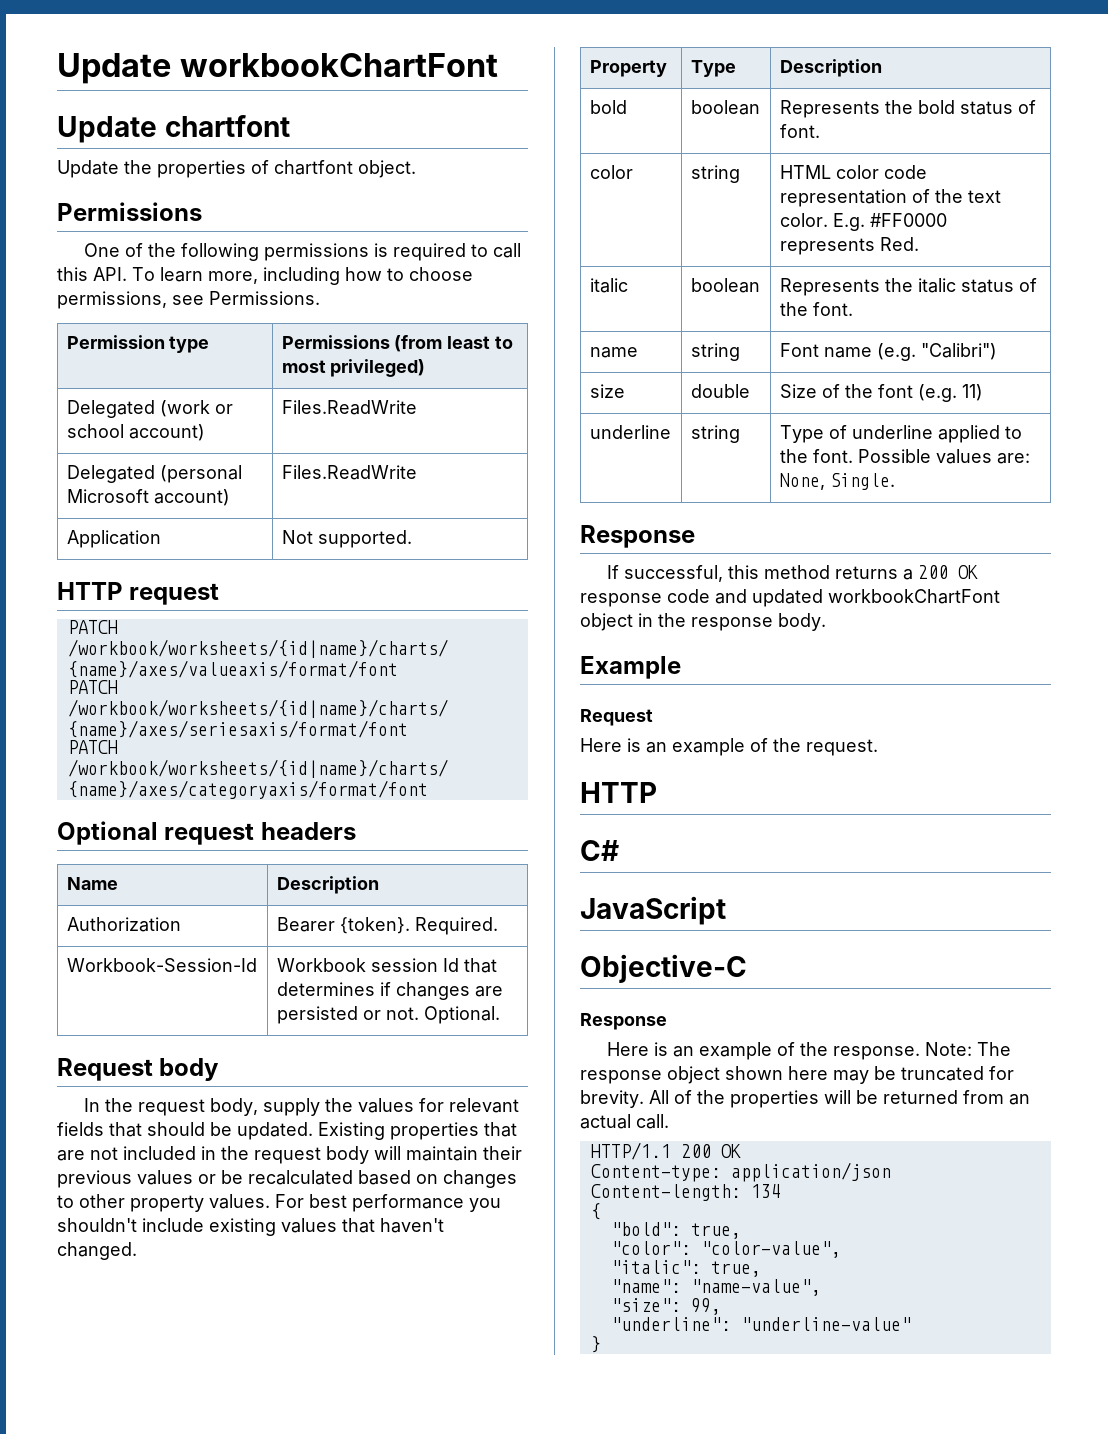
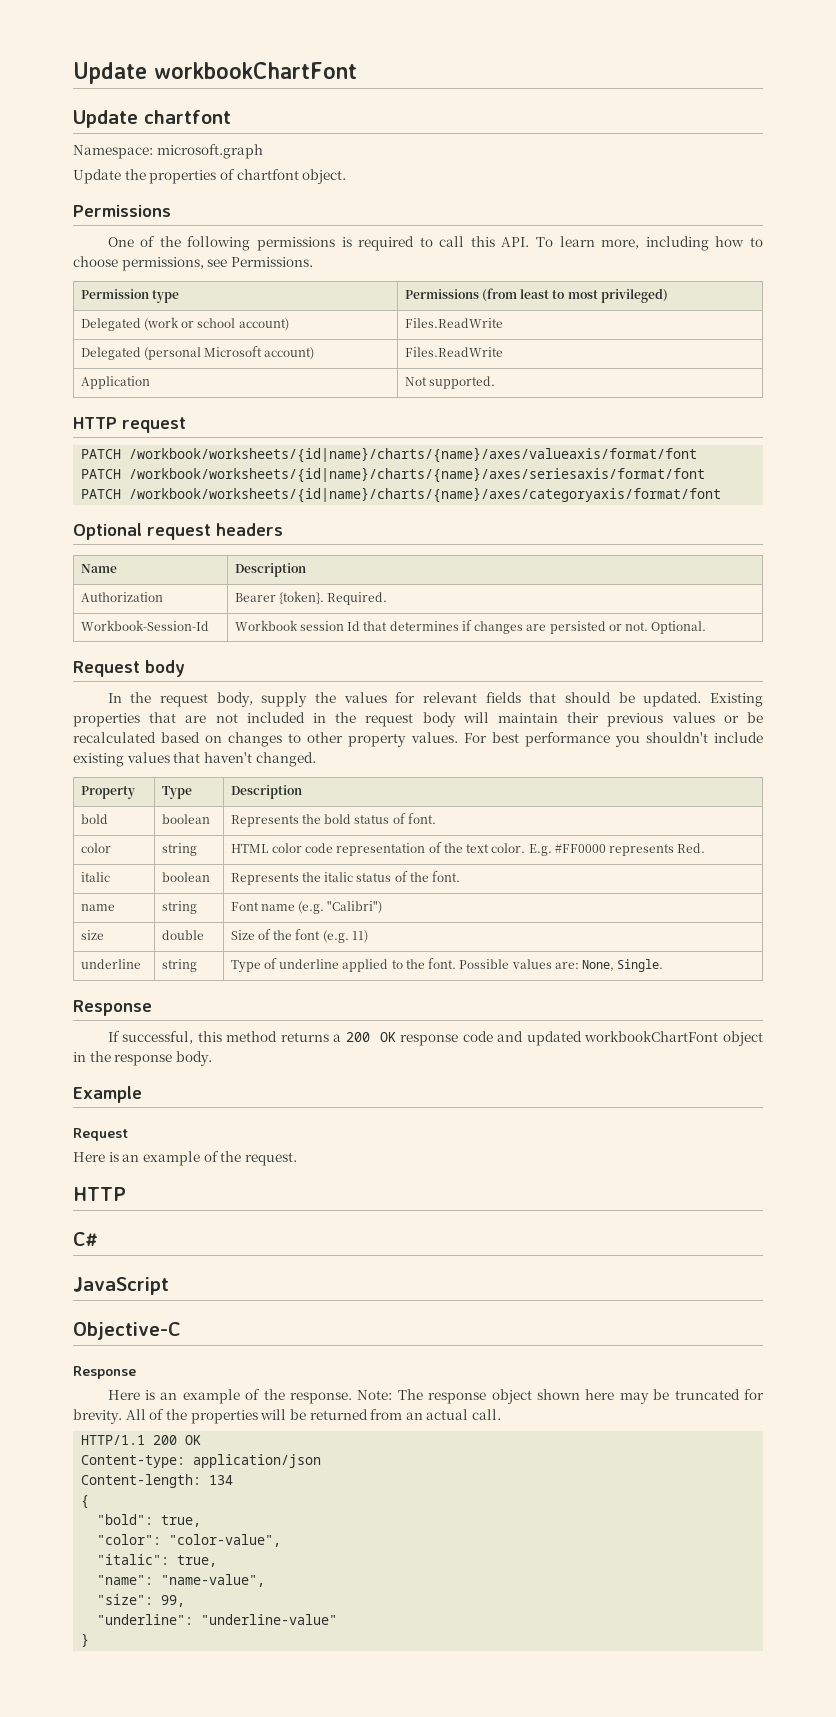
+ Namespace: microsoft.graph

